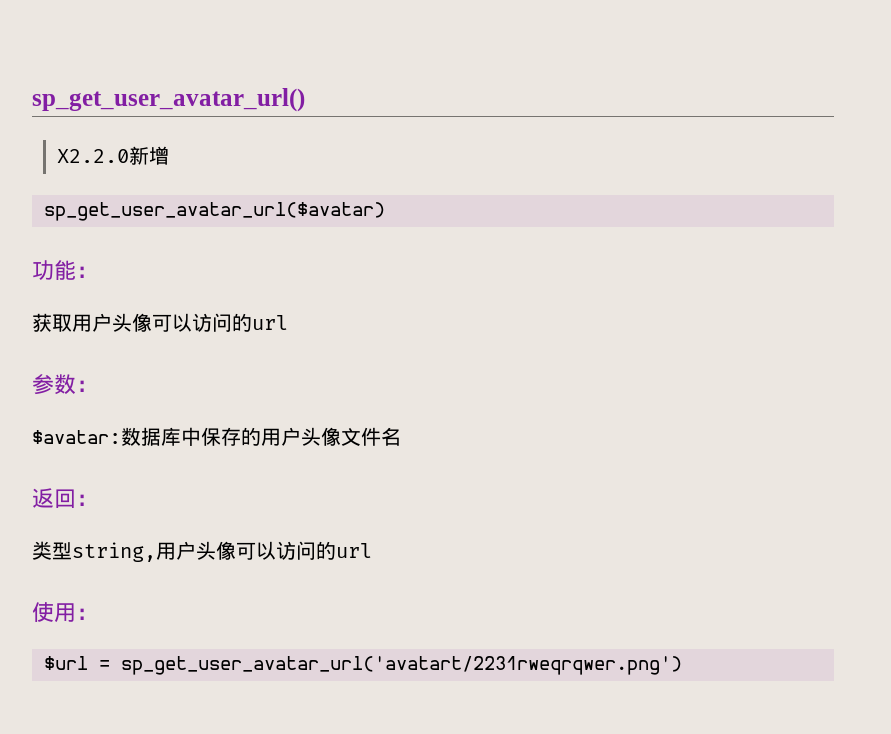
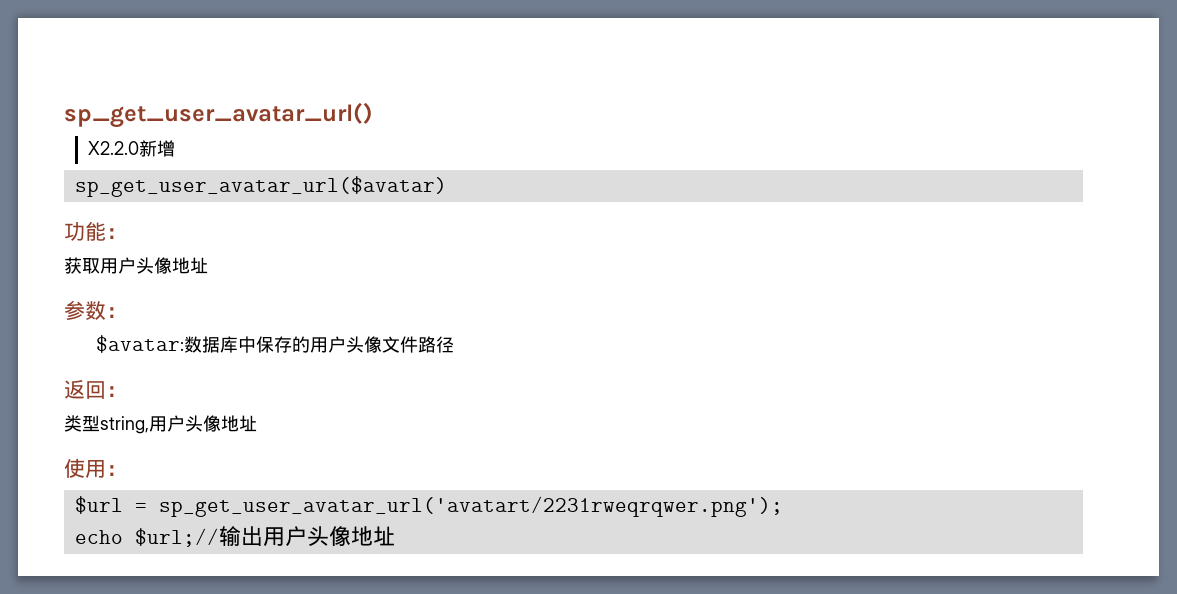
- 获取用户头像可以访问的url
+ 获取用户头像地址
- $avatar:数据库中保存的用户头像文件名
+ $avatar:数据库中保存的用户头像文件路径
- 类型string,用户头像可以访问的url
+ 类型string,用户头像地址
- $url = sp_get_user_avatar_url('avatart/2231rweqrqwer.png')
+ $url = sp_get_user_avatar_url('avatart/2231rweqrqwer.png');
+ echo $url;//输出用户头像地址

